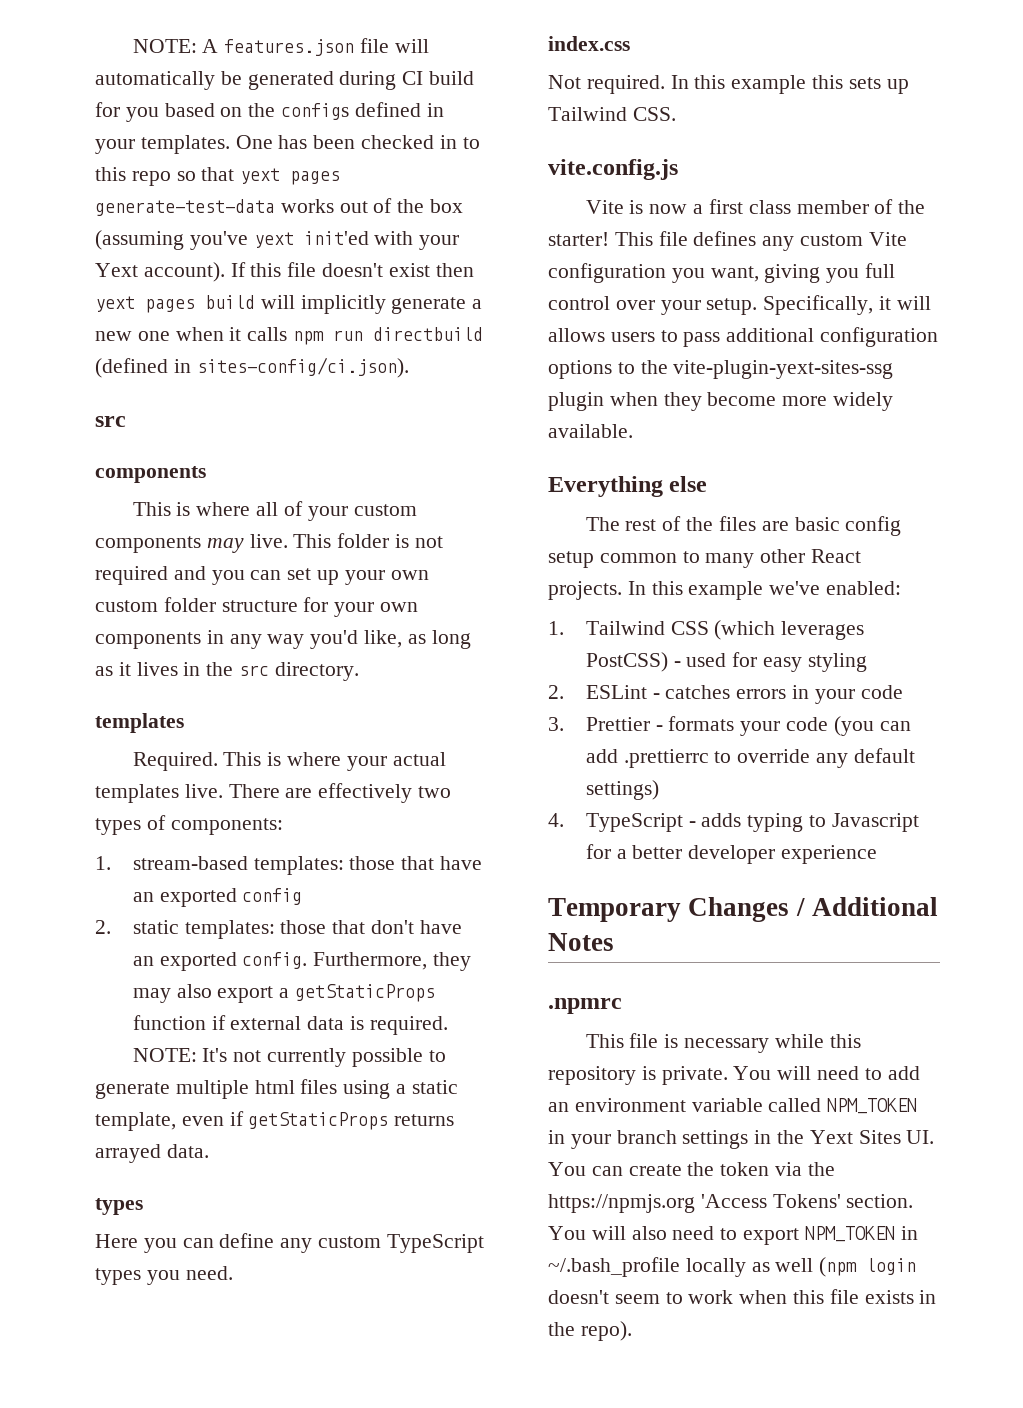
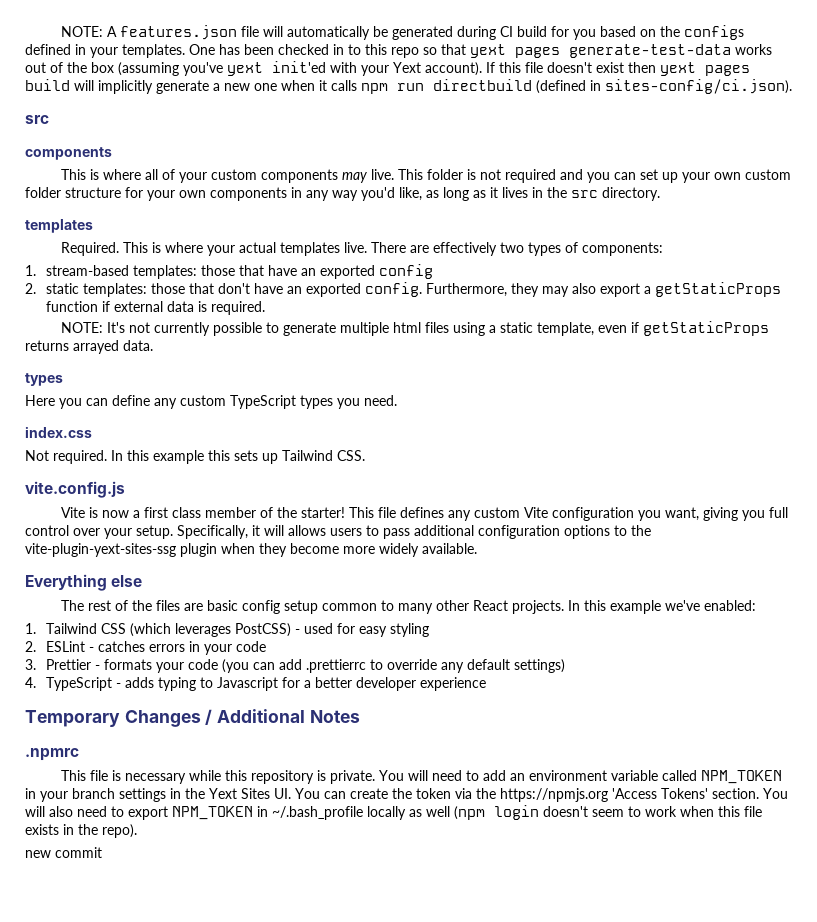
+ new commit

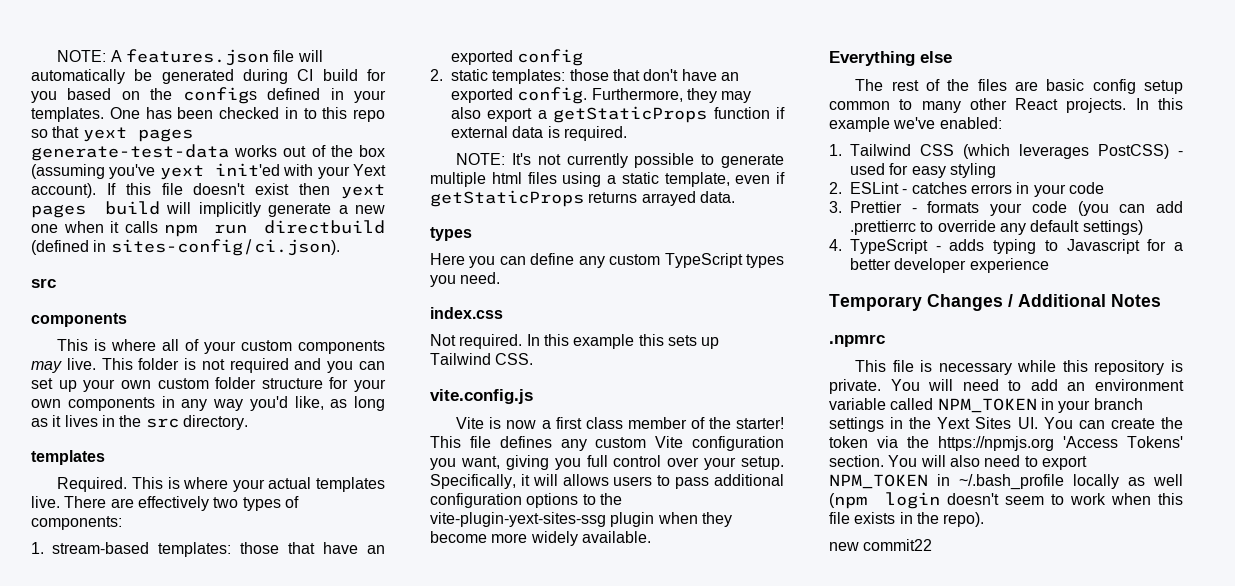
- new commit
+ new commit22

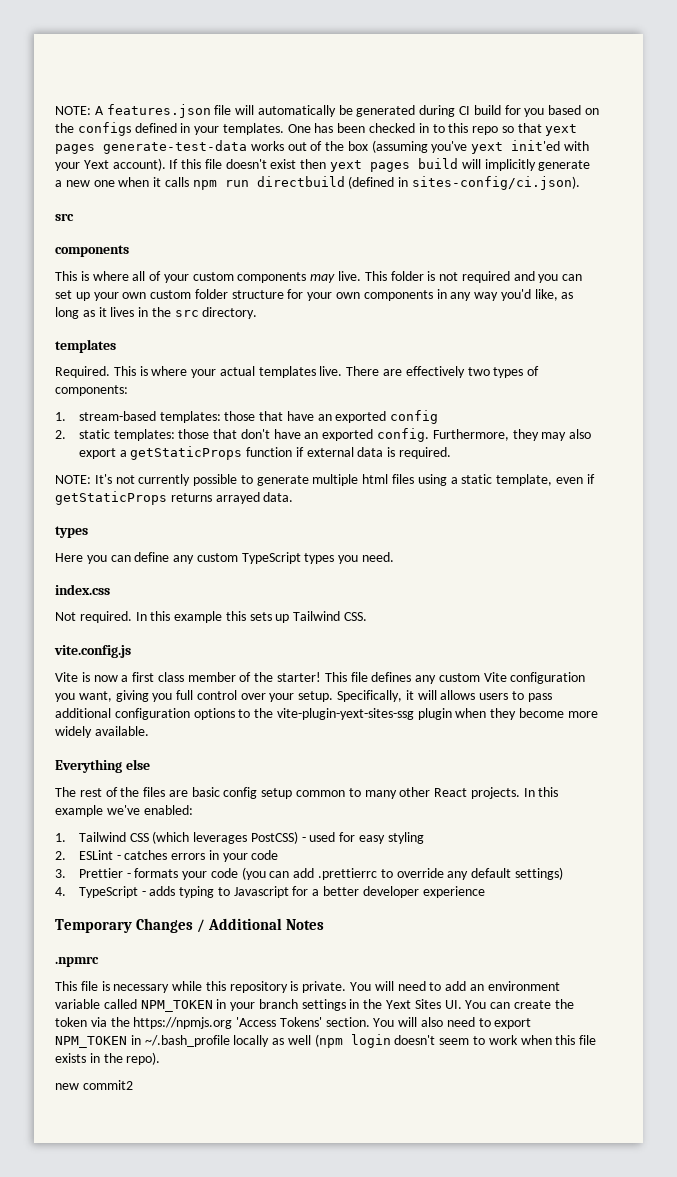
- new commit22
+ new commit2

